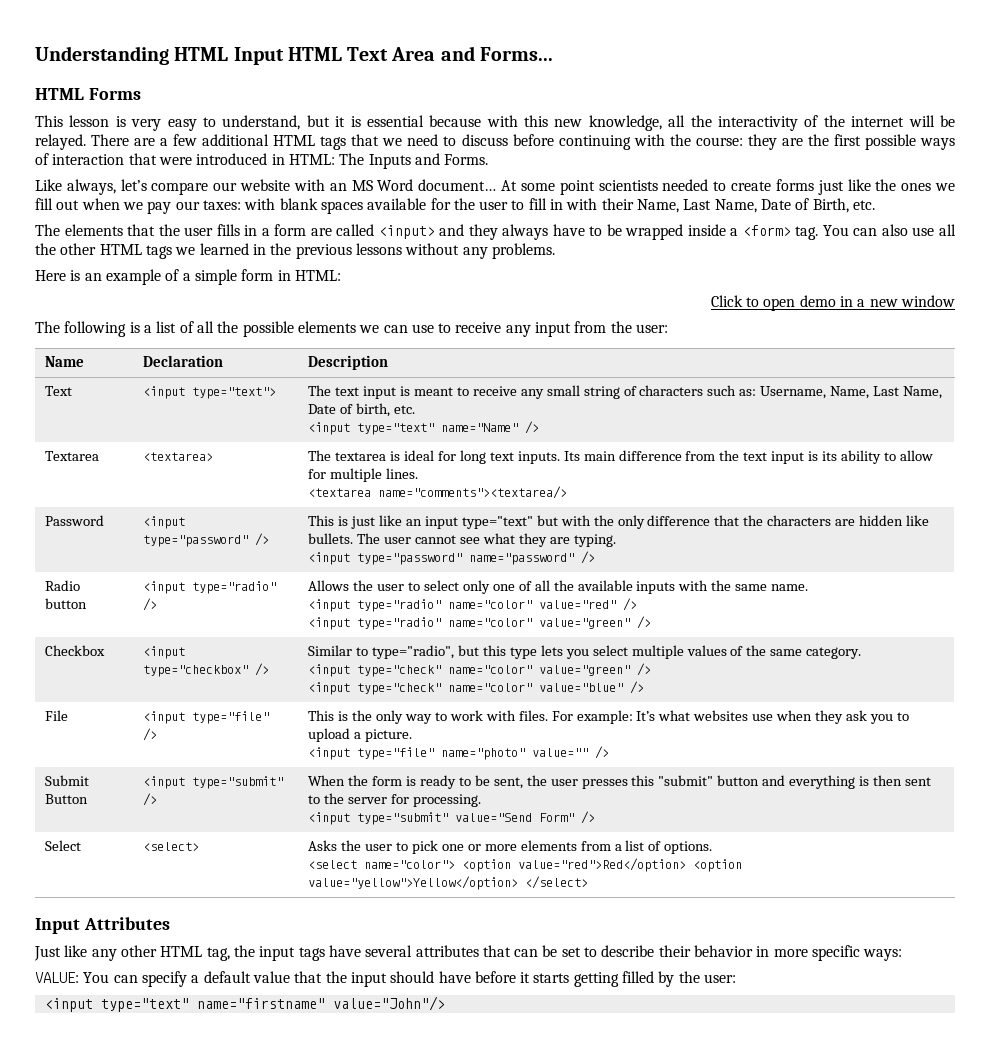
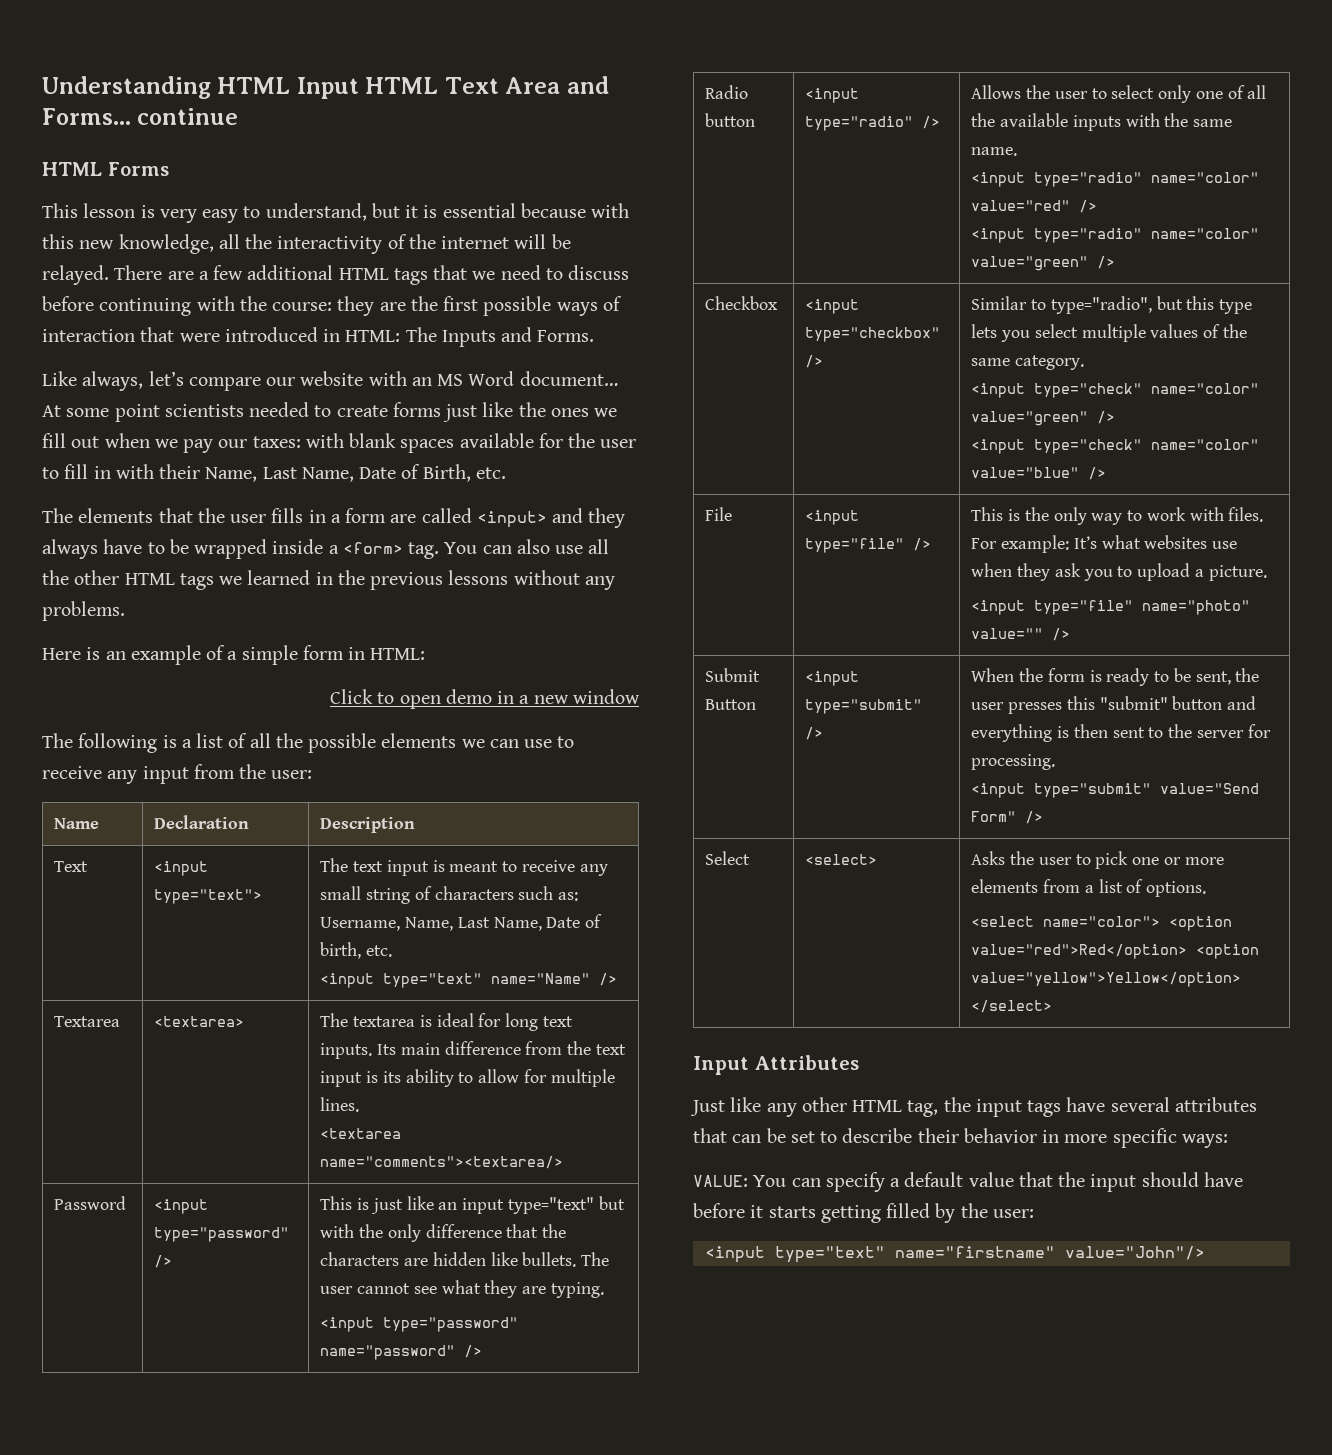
- Understanding HTML Input HTML Text Area and Forms...
+ Understanding HTML Input HTML Text Area and Forms... continue

